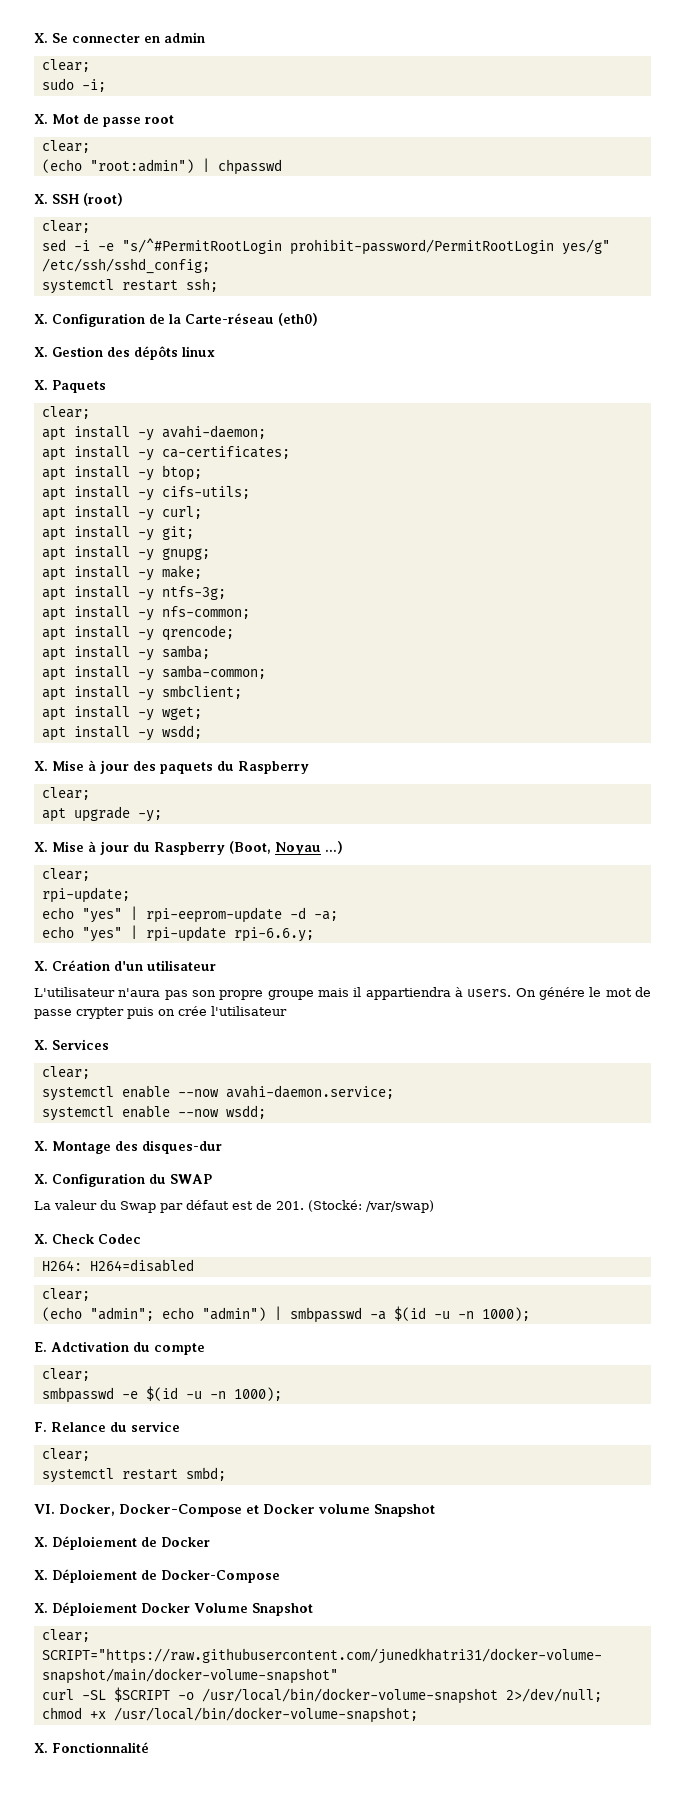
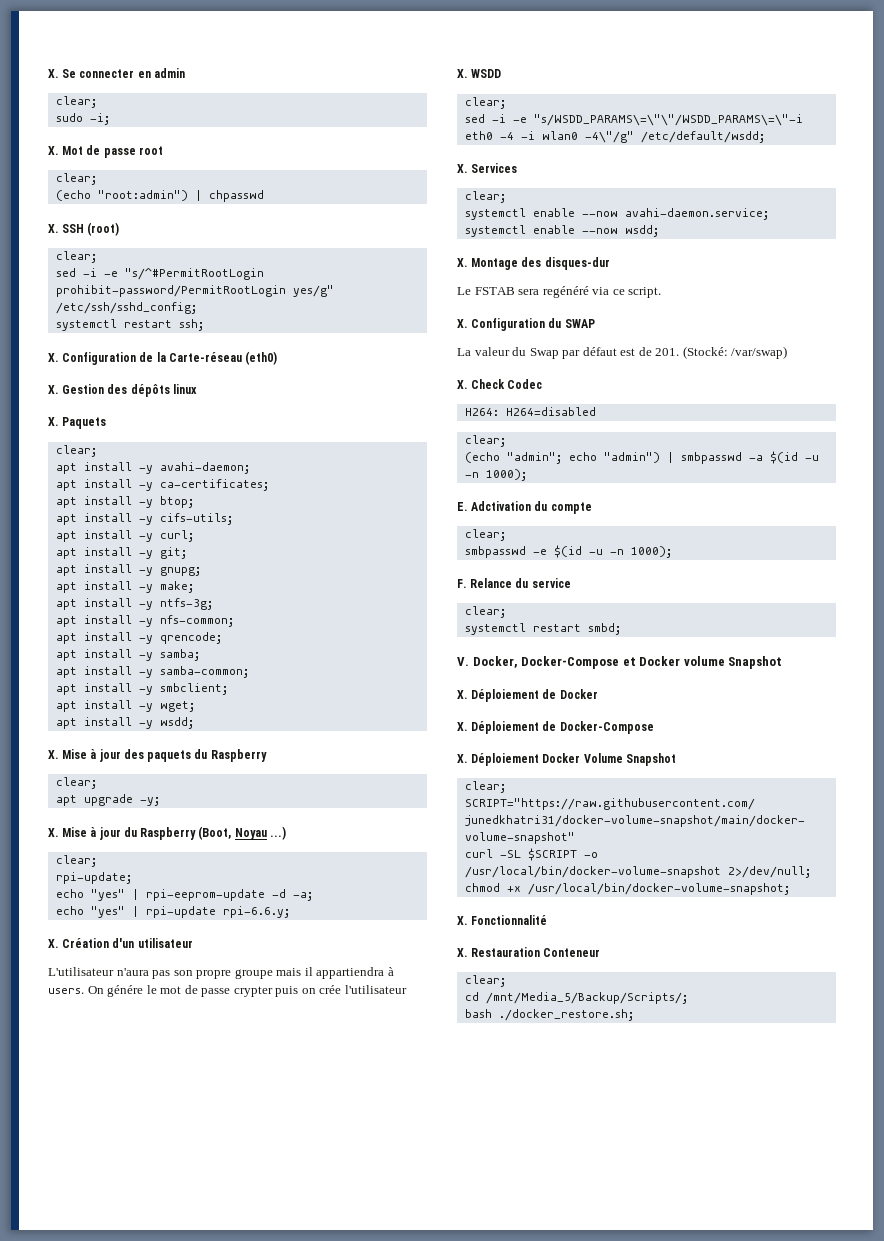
+ X. WSDD
+ clear;
+ sed -i -e "s/WSDD_PARAMS\=\"\"/WSDD_PARAMS\=\"-i eth0 -4 -i wlan0 -4\"/g" /etc/default/wsdd;
+ Le FSTAB sera regénéré via ce script.
- VI. Docker, Docker-Compose et Docker volume Snapshot
+ V. Docker, Docker-Compose et Docker volume Snapshot
+ X. Restauration Conteneur
+ clear;
+ cd /mnt/Media_5/Backup/Scripts/;
+ bash ./docker_restore.sh;

